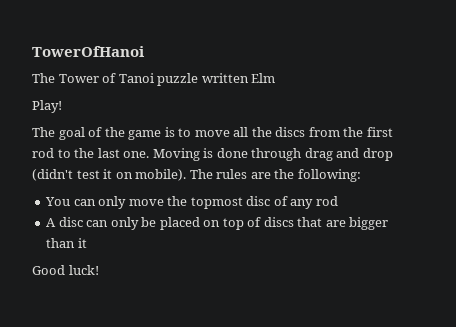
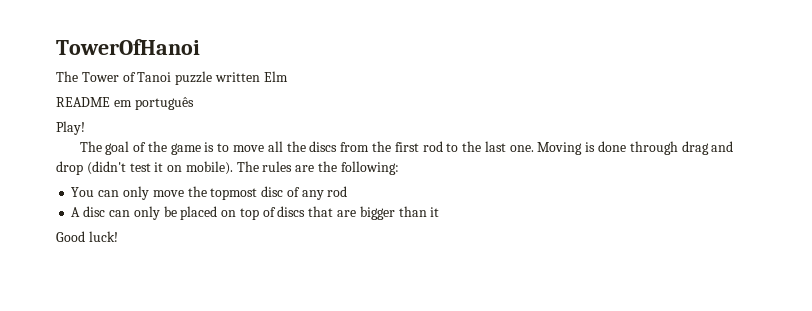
+ README em português

